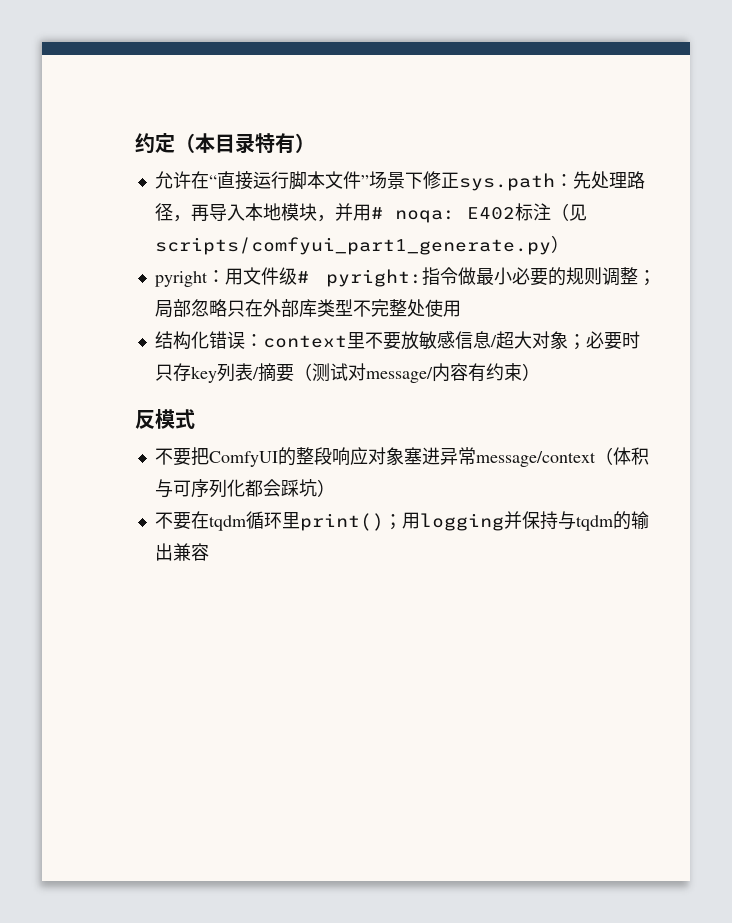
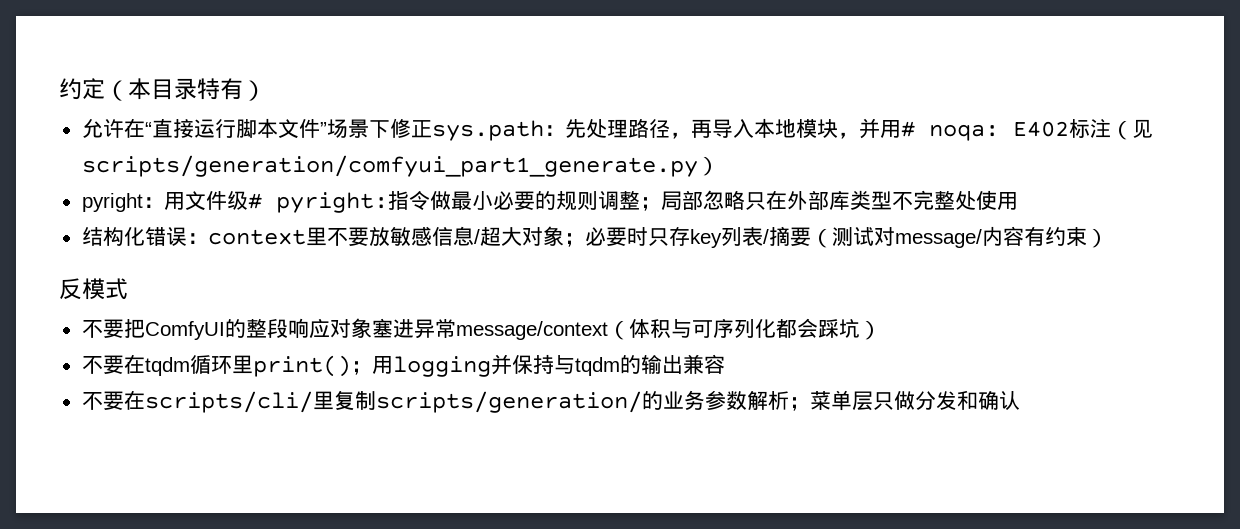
- 允许在“直接运行脚本文件”场景下修正sys.path：先处理路径，再导入本地模块，并用# noqa: E402标注（见scripts/comfyui_part1_generate.py）
+ 允许在“直接运行脚本文件”场景下修正sys.path：先处理路径，再导入本地模块，并用# noqa: E402标注（见scripts/generation/comfyui_part1_generate.py）
+ 不要在scripts/cli/里复制scripts/generation/的业务参数解析；菜单层只做分发和确认

